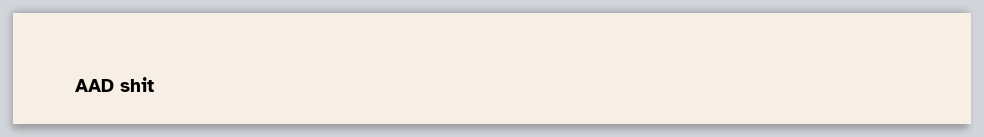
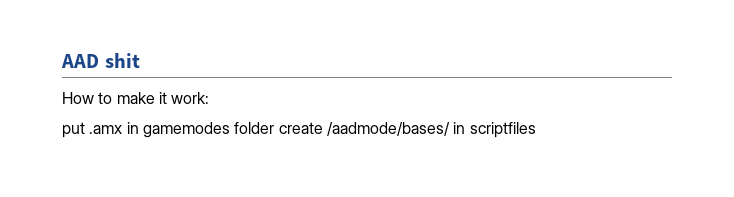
+ How to make it work:
+ put .amx in gamemodes folder create /aadmode/bases/ in scriptfiles

